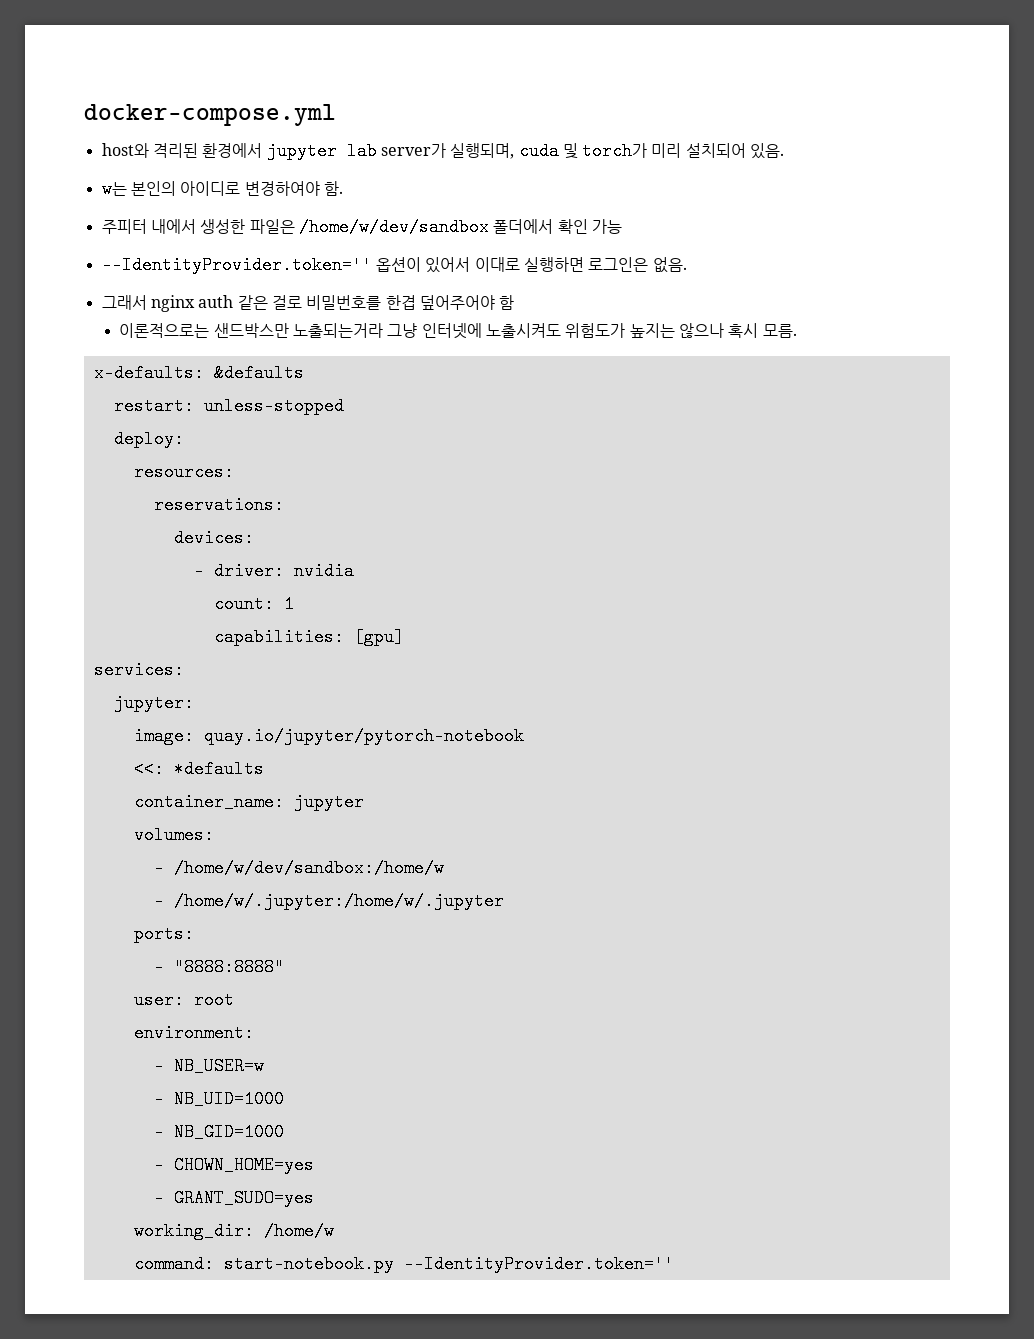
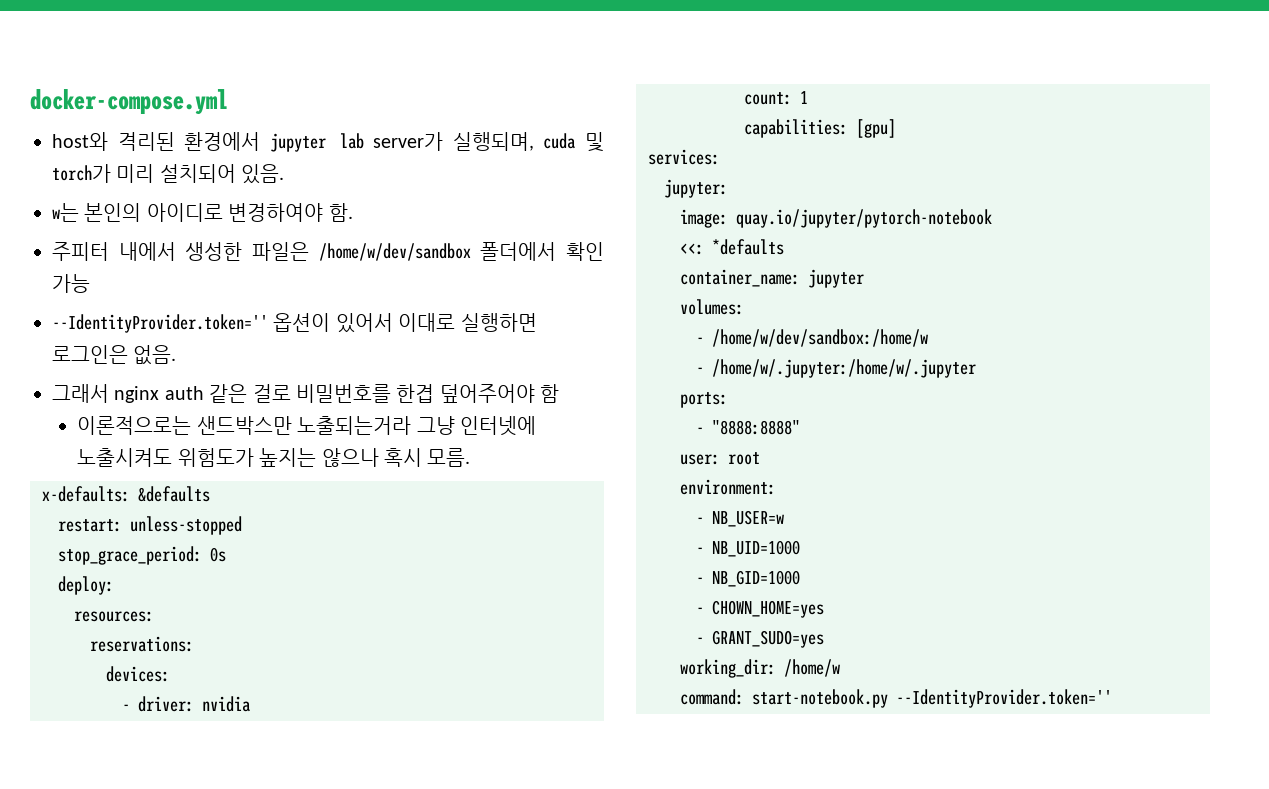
+ stop_grace_period: 0s

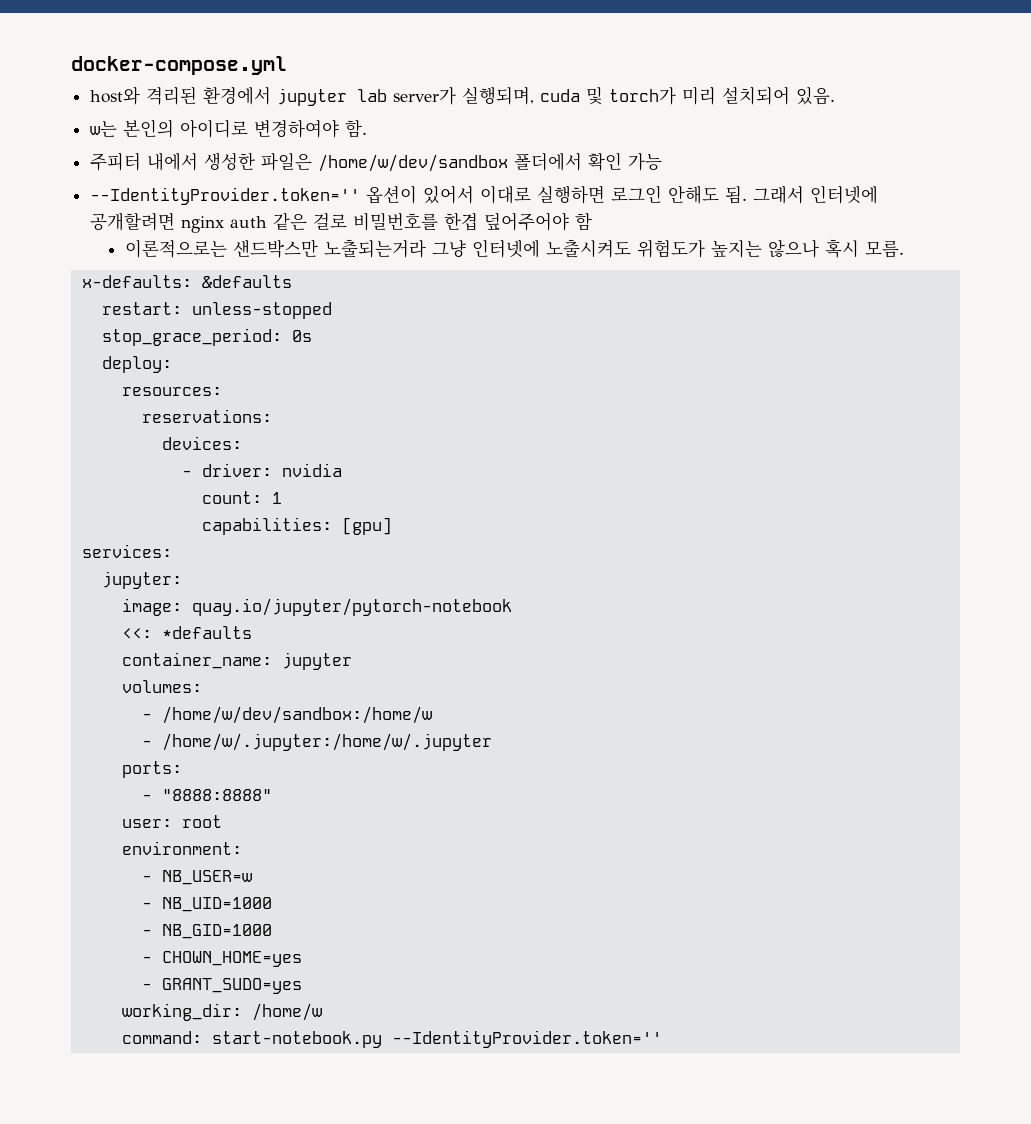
- --IdentityProvider.token='' 옵션이 있어서 이대로 실행하면 로그인은 없음.
- 그래서 nginx auth 같은 걸로 비밀번호를 한겹 덮어주어야 함
+ --IdentityProvider.token='' 옵션이 있어서 이대로 실행하면 로그인 안해도 됨. 그래서 인터넷에 공개할려면 nginx auth 같은 걸로 비밀번호를 한겹 덮어주어야 함

